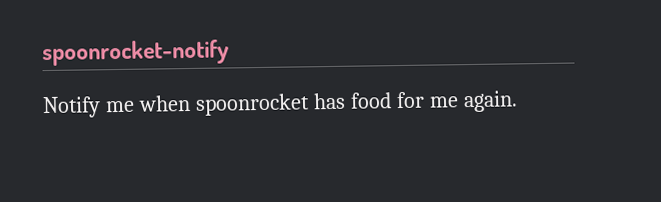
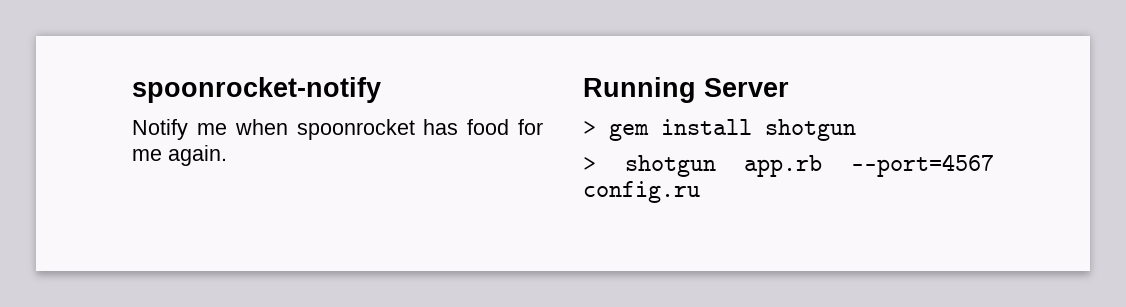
+ Running Server
+ > gem install shotgun
+ > shotgun app.rb --port=4567 config.ru

